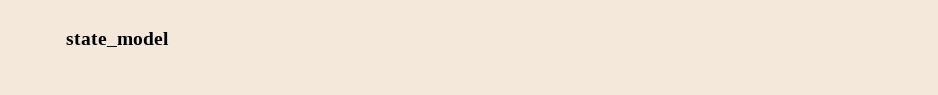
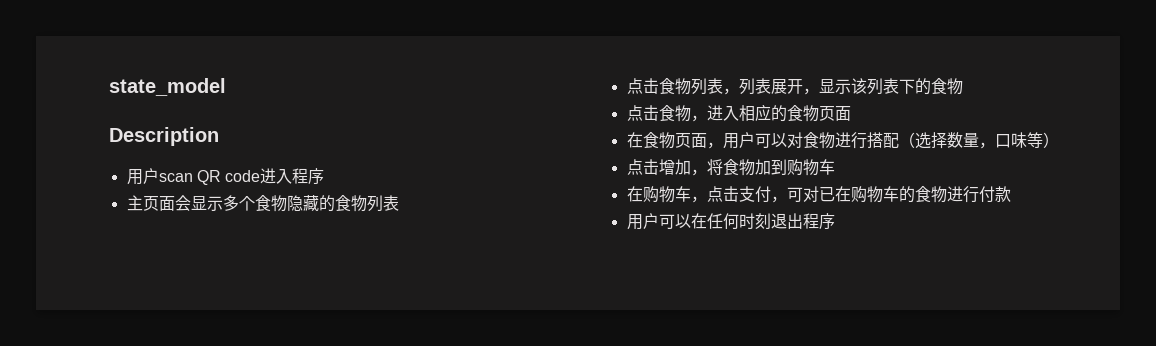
+ Description
+ 用户scan QR code进入程序
+ 主页面会显示多个食物隐藏的食物列表
+ 点击食物列表，列表展开，显示该列表下的食物
+ 点击食物，进入相应的食物页面
+ 在食物页面，用户可以对食物进行搭配（选择数量，口味等）
+ 点击增加，将食物加到购物车
+ 在购物车，点击支付，可对已在购物车的食物进行付款
+ 用户可以在任何时刻退出程序

